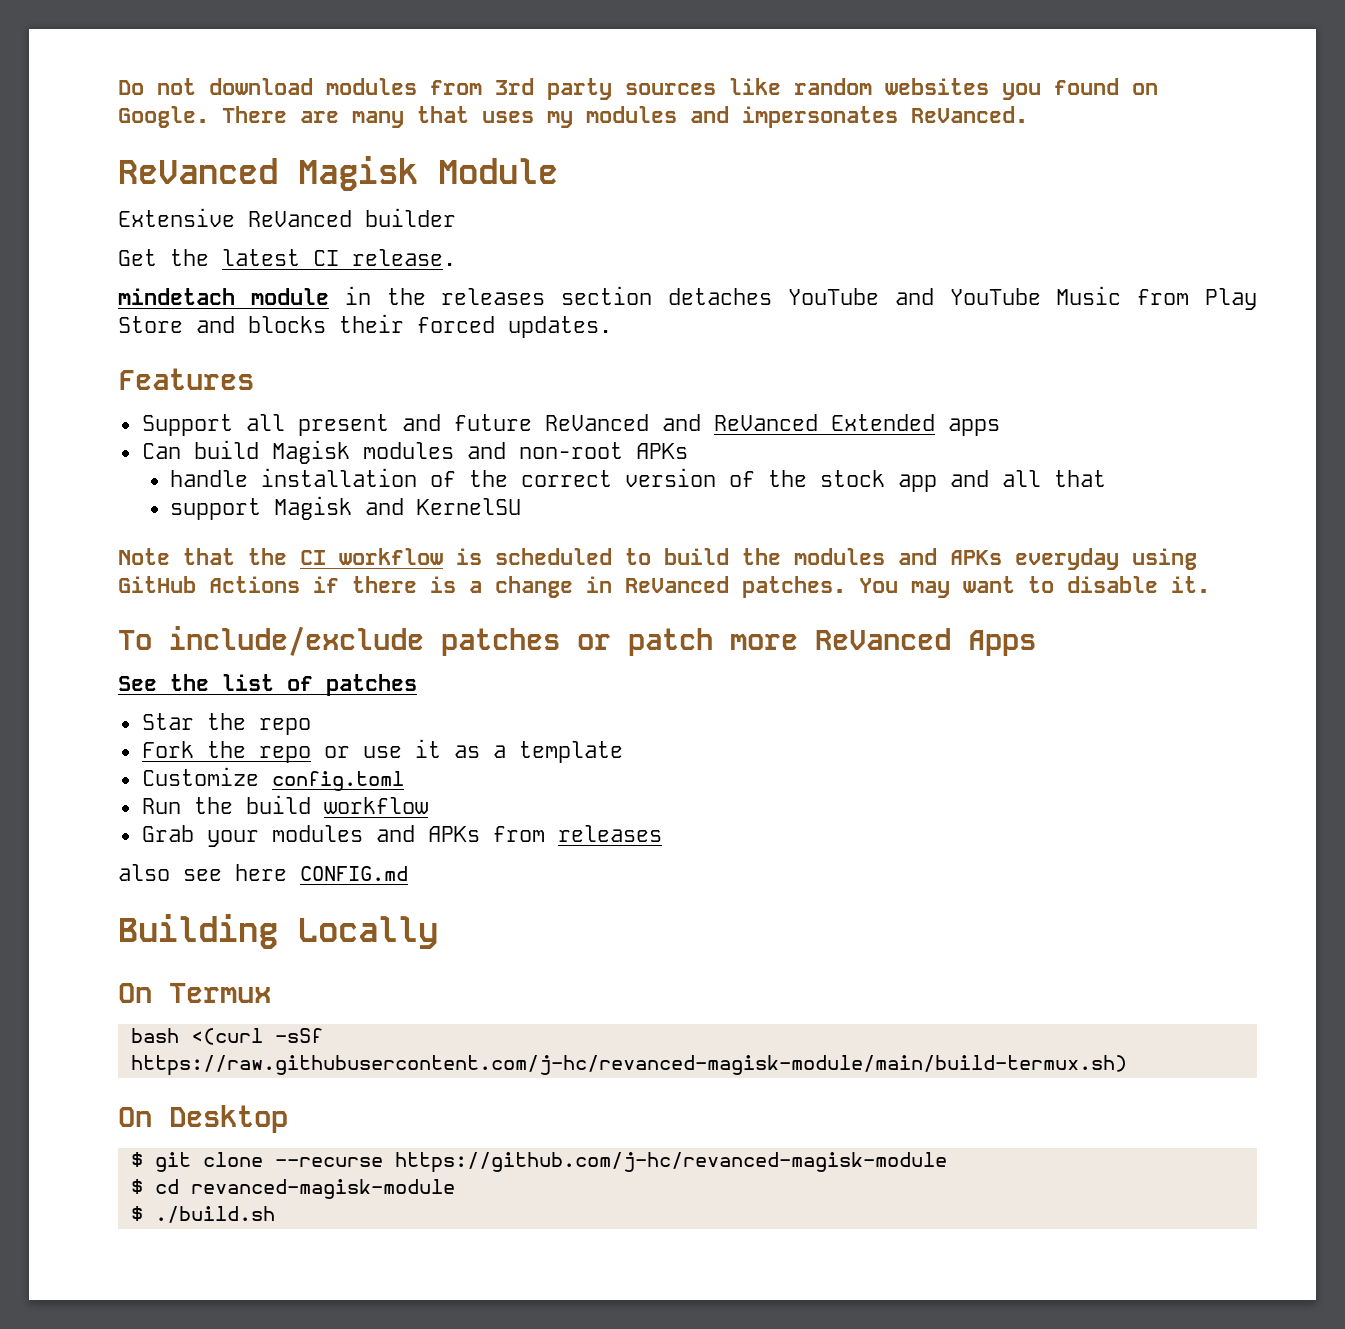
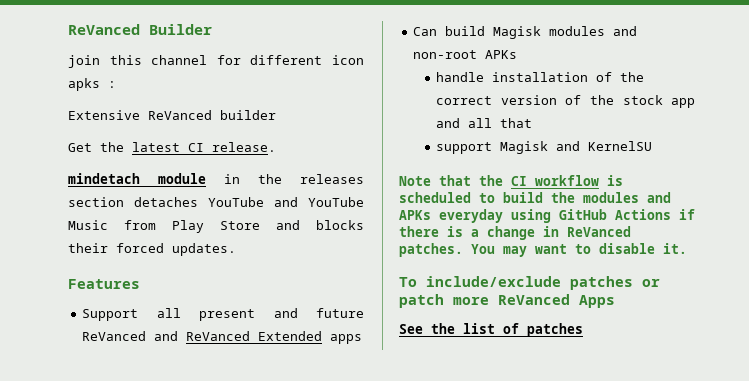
- Do not download modules from 3rd party sources like random websites you found on Google. There are many that uses my modules and impersonates ReVanced.
- ReVanced Magisk Module
+ ReVanced Builder
+ join this channel for different icon apks :
- Star the repo
- Fork the repo or use it as a template
- Customize config.toml
- Run the build workflow
- Grab your modules and APKs from releases
- also see here CONFIG.md
- Building Locally
- On Termux
- bash <(curl -sSf https://raw.githubusercontent.com/j-hc/revanced-magisk-module/main/build-termux.sh)
- On Desktop
- $ git clone --recurse https://github.com/j-hc/revanced-magisk-module
- $ cd revanced-magisk-module
- $ ./build.sh

